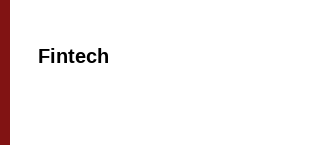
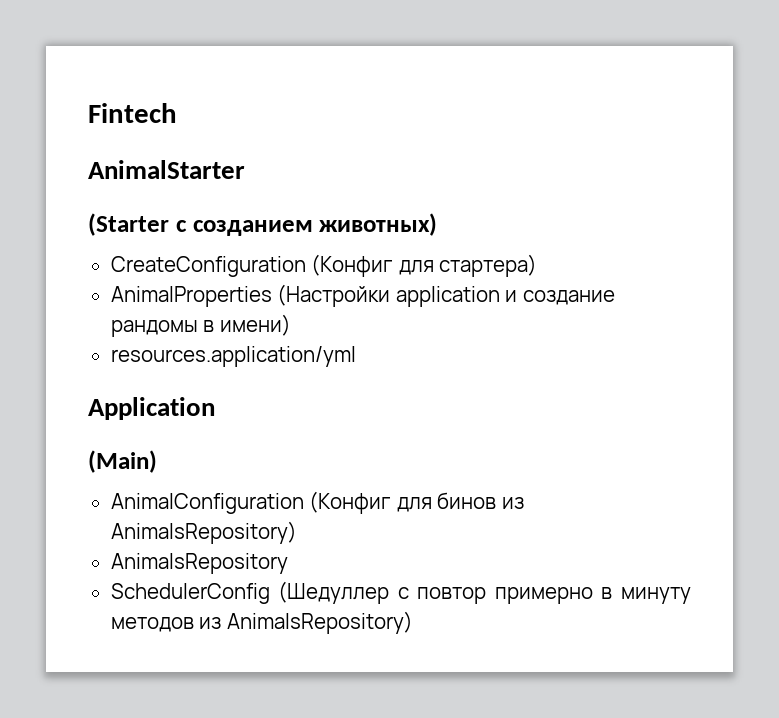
+ AnimalStarter
+ (Starter c созданием животных)
+ CreateConfiguration (Конфиг для стартера)
+ AnimalProperties (Настройки application и создание рандомы в имени)
+ resources.application/yml
+ Application
+ (Main)
+ AnimalConfiguration (Конфиг для бинов из AnimalsRepository)
+ AnimalsRepository
+ SchedulerConfig (Шедуллер с повтор примерно в минуту методов из AnimalsRepository)

